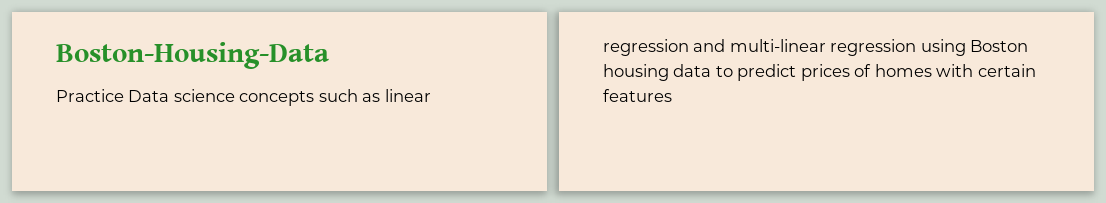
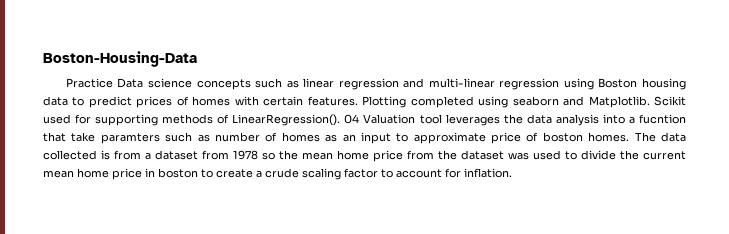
- Practice Data science concepts such as linear regression and multi-linear regression using Boston housing data to predict prices of homes with certain features
+ Practice Data science concepts such as linear regression and multi-linear regression using Boston housing data to predict prices of homes with certain features. Plotting completed using seaborn and Matplotlib. Scikit used for supporting methods of LinearRegression(). 04 Valuation tool leverages the data analysis into a fucntion that take paramters such as number of homes as an input to approximate price of boston homes. The data collected is from a dataset from 1978 so the mean home price from the dataset was used to divide the current mean home price in boston to create a crude scaling factor to account for inflation.

